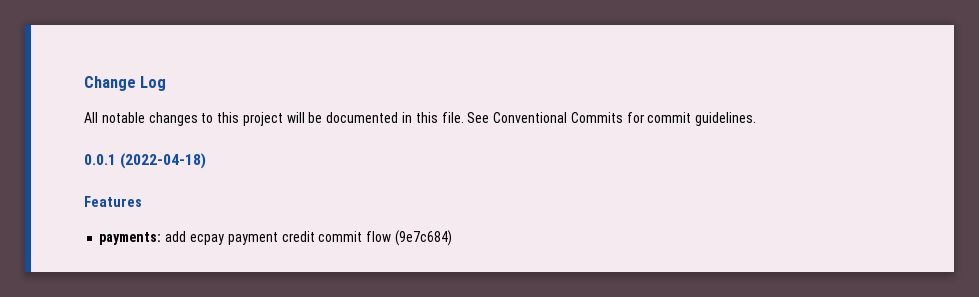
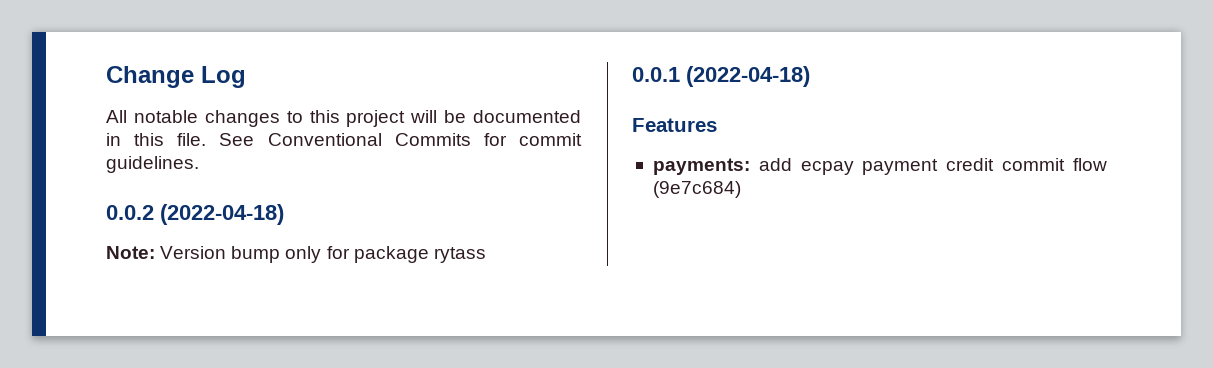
+ 0.0.2 (2022-04-18)
+ Note: Version bump only for package rytass

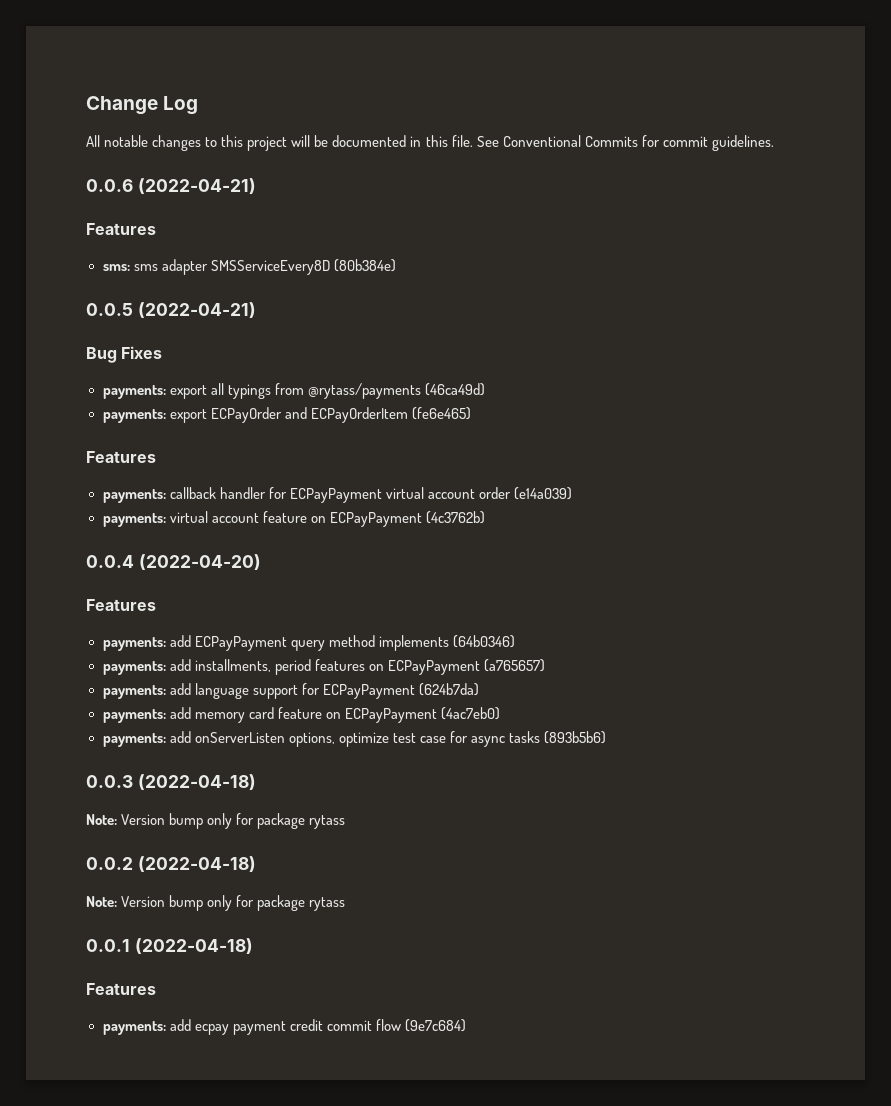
+ 0.0.6 (2022-04-21)
+ Features
+ sms: sms adapter SMSServiceEvery8D (80b384e)
+ 0.0.5 (2022-04-21)
+ Bug Fixes
+ payments: export all typings from @rytass/payments (46ca49d)
+ payments: export ECPayOrder and ECPayOrderItem (fe6e465)
+ Features
+ payments: callback handler for ECPayPayment virtual account order (e14a039)
+ payments: virtual account feature on ECPayPayment (4c3762b)
+ 0.0.4 (2022-04-20)
+ Features
+ payments: add ECPayPayment query method implements (64b0346)
+ payments: add installments, period features on ECPayPayment (a765657)
+ payments: add language support for ECPayPayment (624b7da)
+ payments: add memory card feature on ECPayPayment (4ac7eb0)
+ payments: add onServerListen options, optimize test case for async tasks (893b5b6)
+ 0.0.3 (2022-04-18)
+ Note: Version bump only for package rytass

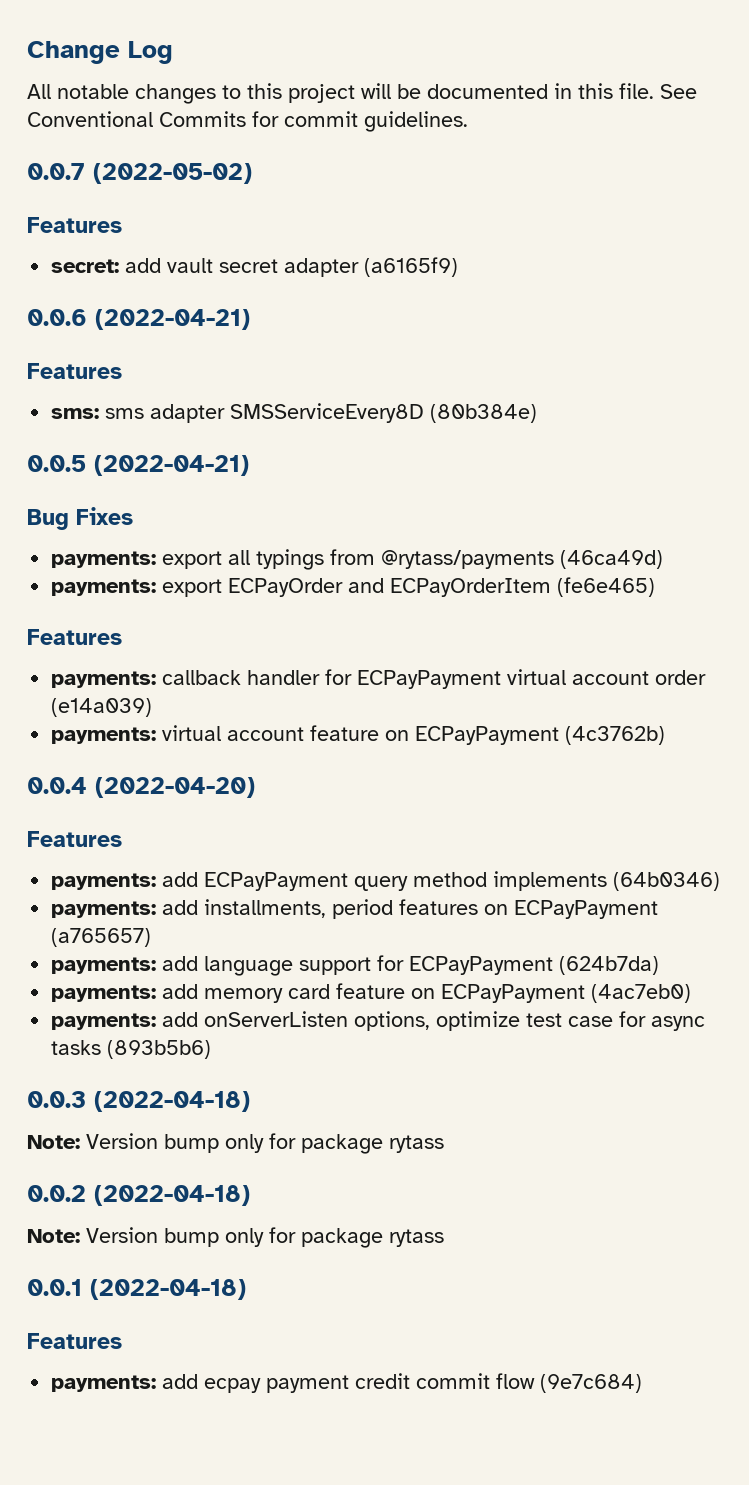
+ 0.0.7 (2022-05-02)
+ Features
+ secret: add vault secret adapter (a6165f9)

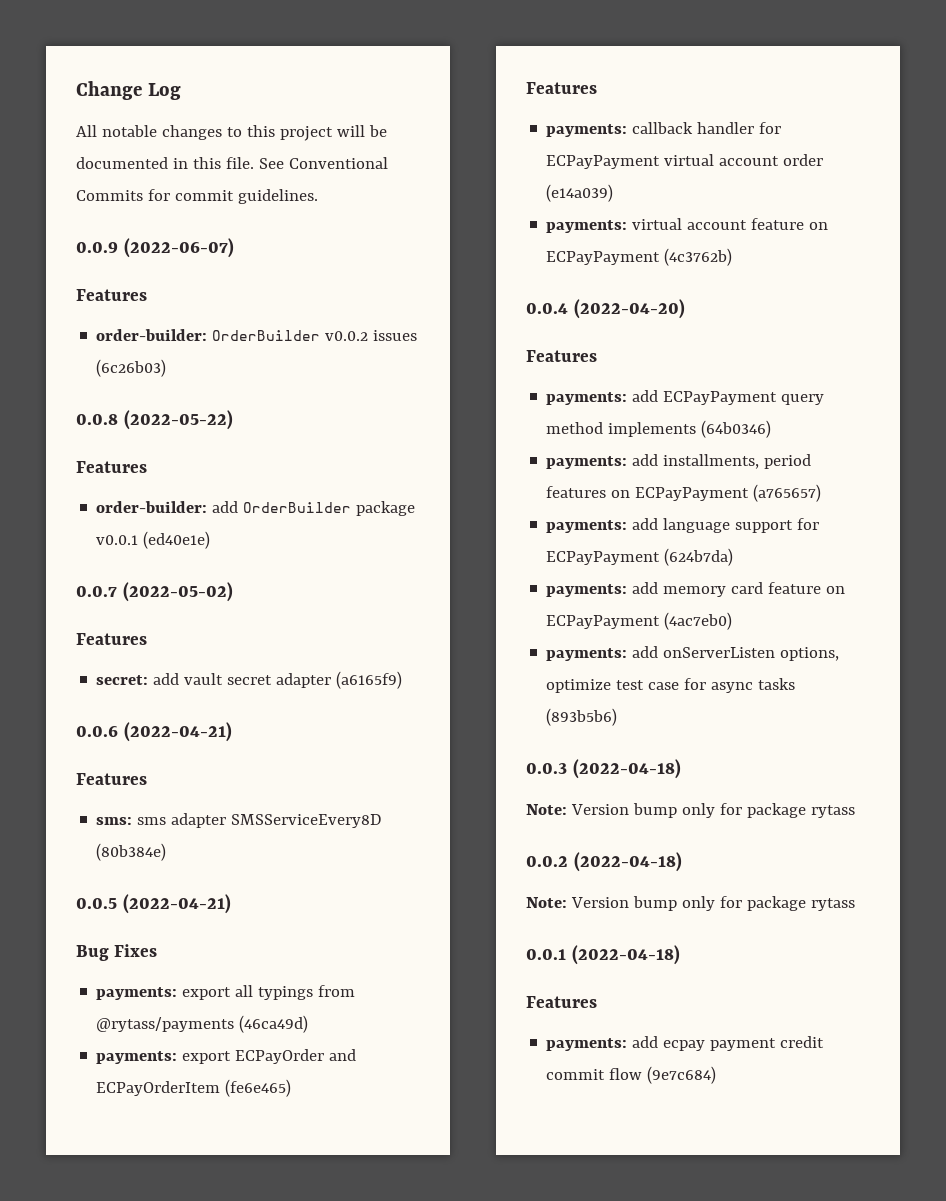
+ 0.0.9 (2022-06-07)
+ Features
+ order-builder: OrderBuilder v0.0.2 issues (6c26b03)
+ 0.0.8 (2022-05-22)
+ Features
+ order-builder: add OrderBuilder package v0.0.1 (ed40e1e)

